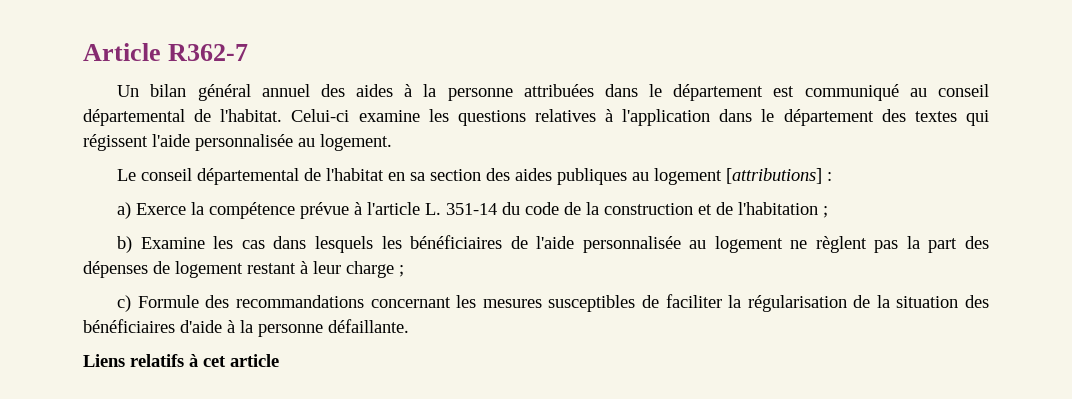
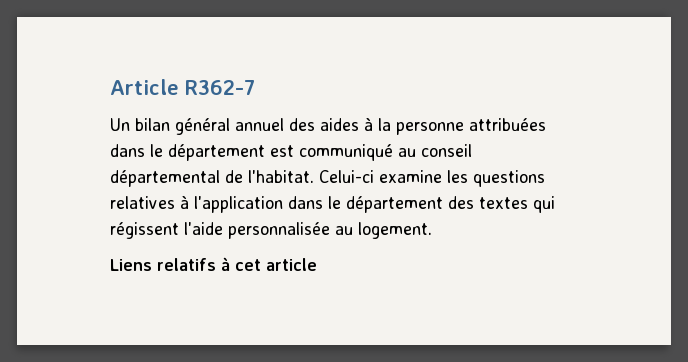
- Le conseil départemental de l'habitat en sa section des aides publiques au logement [attributions] :
- a) Exerce la compétence prévue à l'article L. 351-14 du code de la construction et de l'habitation ;
- b) Examine les cas dans lesquels les bénéficiaires de l'aide personnalisée au logement ne règlent pas la part des dépenses de logement restant à leur charge ;
- c) Formule des recommandations concernant les mesures susceptibles de faciliter la régularisation de la situation des bénéficiaires d'aide à la personne défaillante.

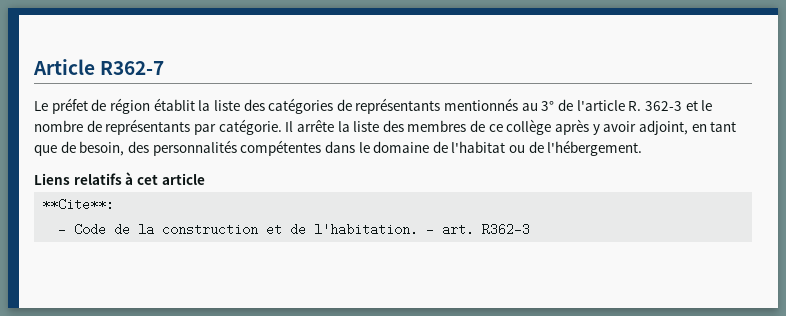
- Un bilan général annuel des aides à la personne attribuées dans le département est communiqué au conseil départemental de l'habitat. Celui-ci examine les questions relatives à l'application dans le département des textes qui régissent l'aide personnalisée au logement.
+ Le préfet de région établit la liste des catégories de représentants mentionnés au 3° de l'article R. 362-3 et le nombre de représentants par catégorie. Il arrête la liste des membres de ce collège après y avoir adjoint, en tant que de besoin, des personnalités compétentes dans le domaine de l'habitat ou de l'hébergement.
+ **Cite**:
+ - Code de la construction et de l'habitation. - art. R362-3

